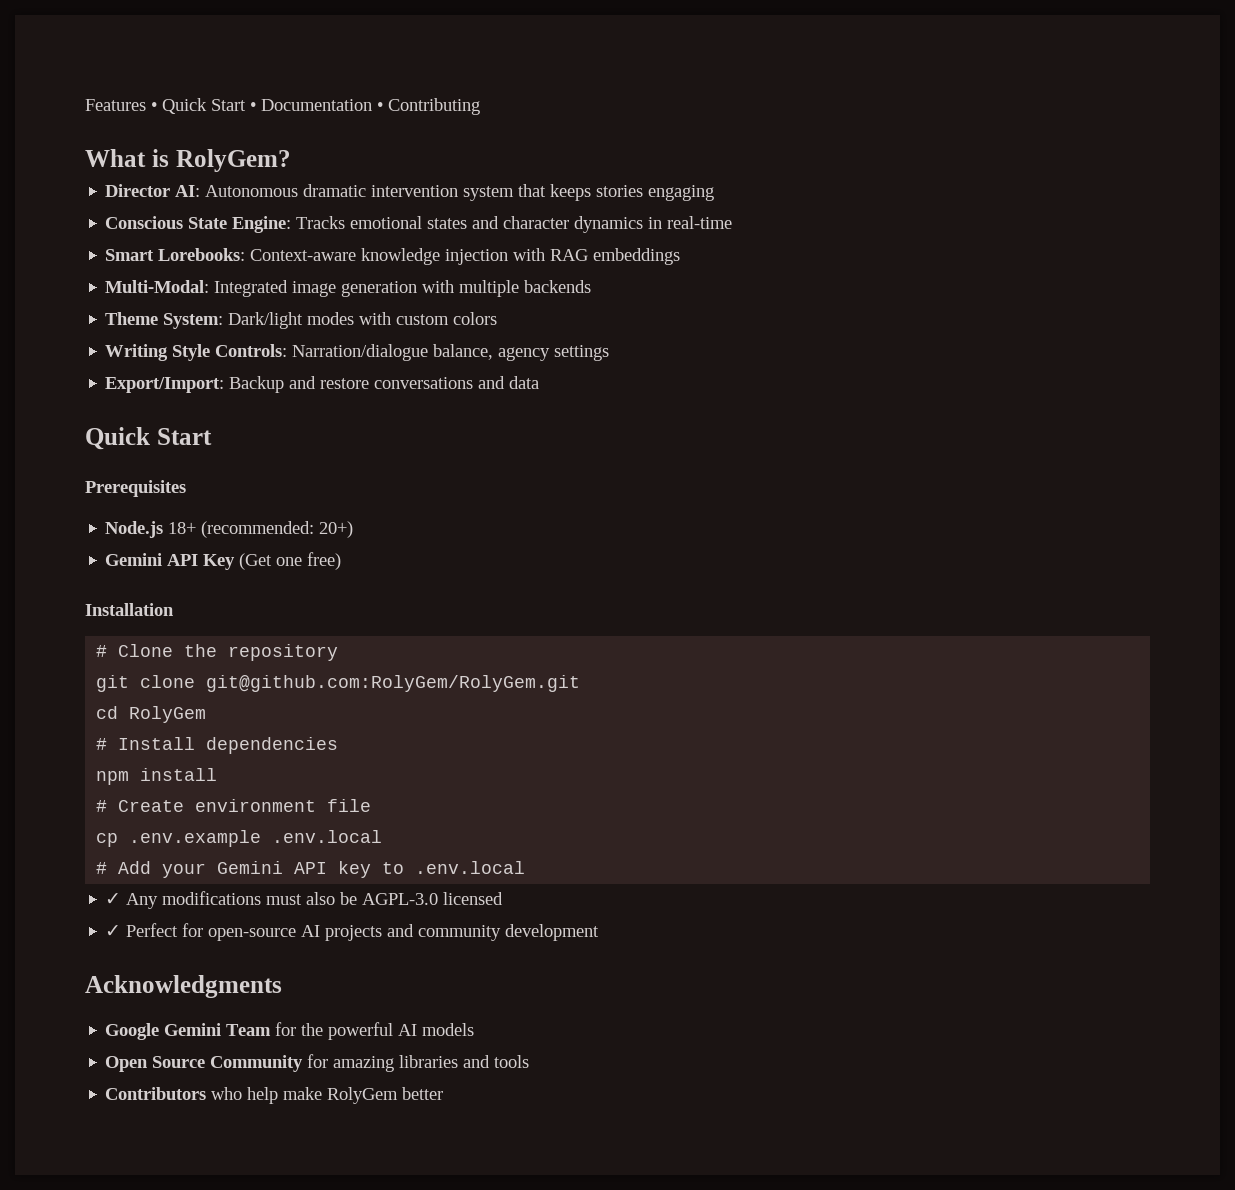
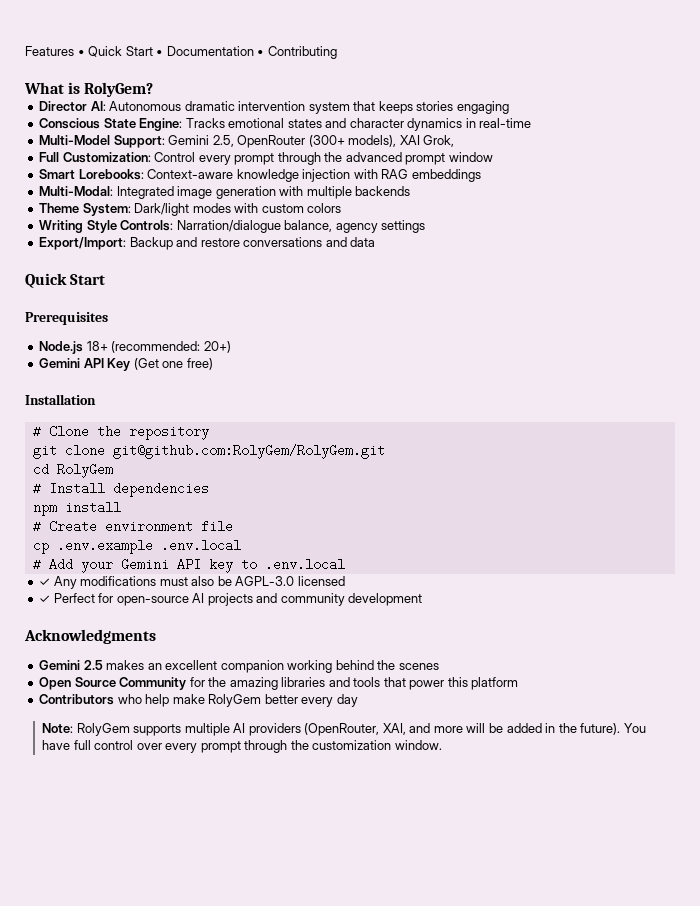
+ Multi-Model Support: Gemini 2.5, OpenRouter (300+ models), XAI Grok,
+ Full Customization: Control every prompt through the advanced prompt window
- Google Gemini Team for the powerful AI models
+ Gemini 2.5 makes an excellent companion working behind the scenes
- Open Source Community for amazing libraries and tools
+ Open Source Community for the amazing libraries and tools that power this platform
- Contributors who help make RolyGem better
+ Contributors who help make RolyGem better every day
+ Note: RolyGem supports multiple AI providers (OpenRouter, XAI, and more will be added in the future). You have full control over every prompt through the customization window.

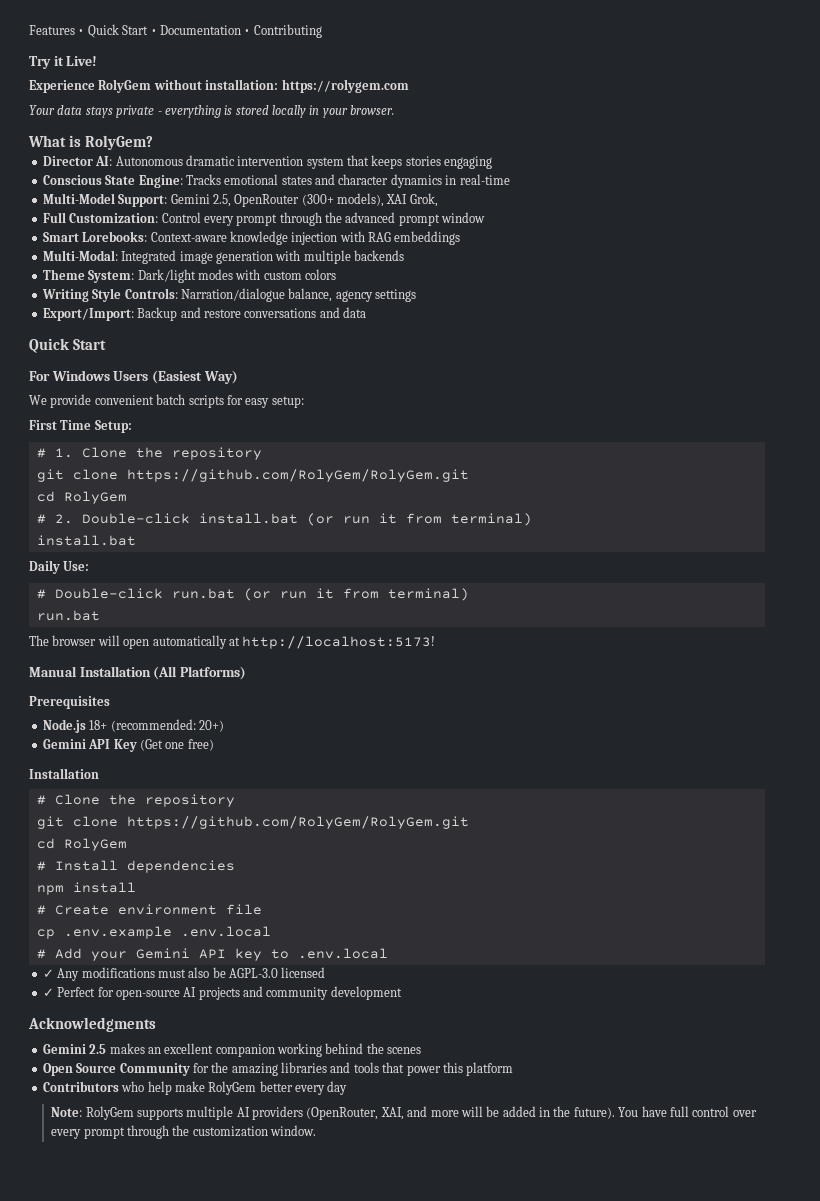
+ Try it Live!
+ Experience RolyGem without installation: https://rolygem.com
+ Your data stays private - everything is stored locally in your browser.
+ For Windows Users (Easiest Way)
+ We provide convenient batch scripts for easy setup:
+ First Time Setup:
+ # 1. Clone the repository
+ git clone https://github.com/RolyGem/RolyGem.git
+ cd RolyGem
+ # 2. Double-click install.bat (or run it from terminal)
+ install.bat
+ Daily Use:
+ # Double-click run.bat (or run it from terminal)
+ run.bat
+ The browser will open automatically at http://localhost:5173!
+ Manual Installation (All Platforms)
  # Clone the repository
- git clone git@github.com:RolyGem/RolyGem.git
+ git clone https://github.com/RolyGem/RolyGem.git

